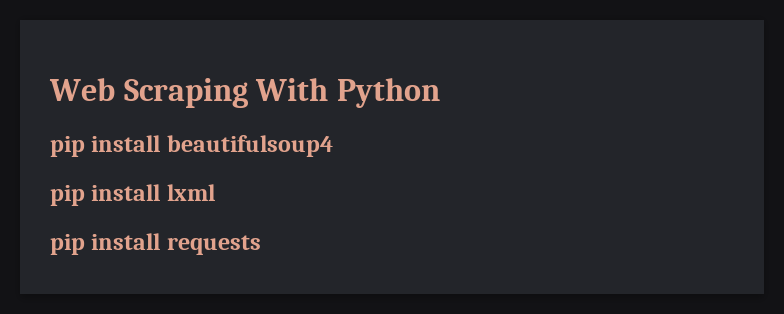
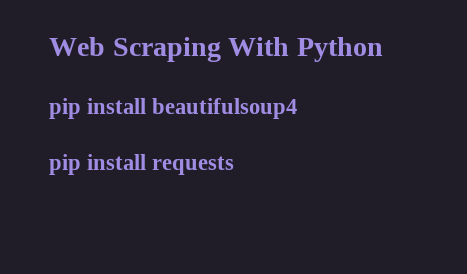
- pip install lxml

